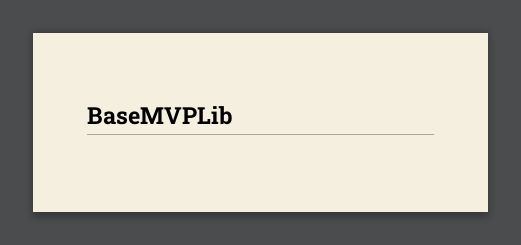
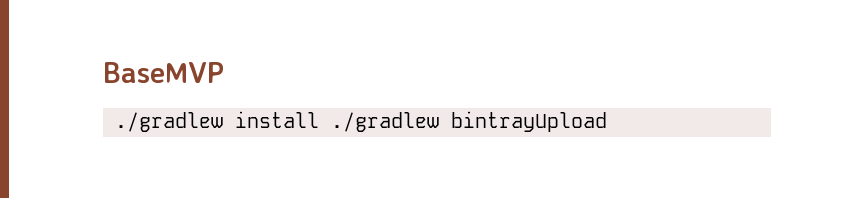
- BaseMVPLib
+ BaseMVP
+ ./gradlew install ./gradlew bintrayUpload

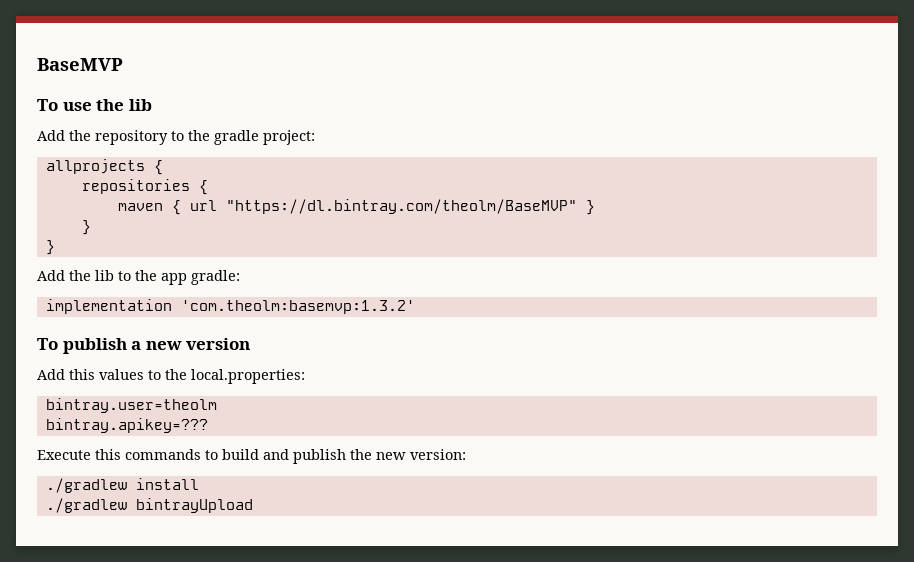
+ To use the lib
+ Add the repository to the gradle project:
+ allprojects {
+ repositories {
+ maven { url "https://dl.bintray.com/theolm/BaseMVP" }
+ }
+ }
+ Add the lib to the app gradle:
+ implementation 'com.theolm:basemvp:1.3.2'
+ To publish a new version
+ Add this values to the local.properties:
+ bintray.user=theolm
+ bintray.apikey=???
+ Execute this commands to build and publish the new version:
- ./gradlew install ./gradlew bintrayUpload
+ ./gradlew install
+ ./gradlew bintrayUpload

